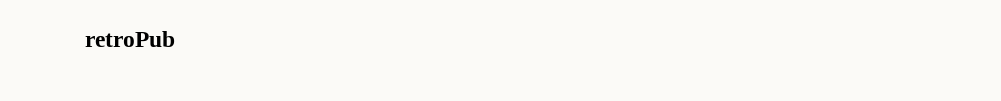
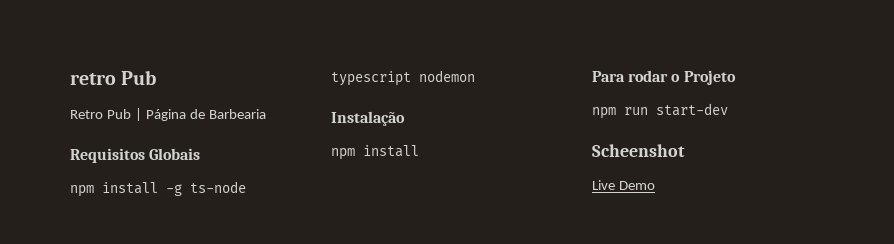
- retroPub
+ retro Pub
+ Retro Pub | Página de Barbearia
+ Requisitos Globais
+ npm install -g ts-node typescript nodemon
+ Instalação
+ npm install
+ Para rodar o Projeto
+ npm run start-dev
+ Scheenshot
+ Live Demo

